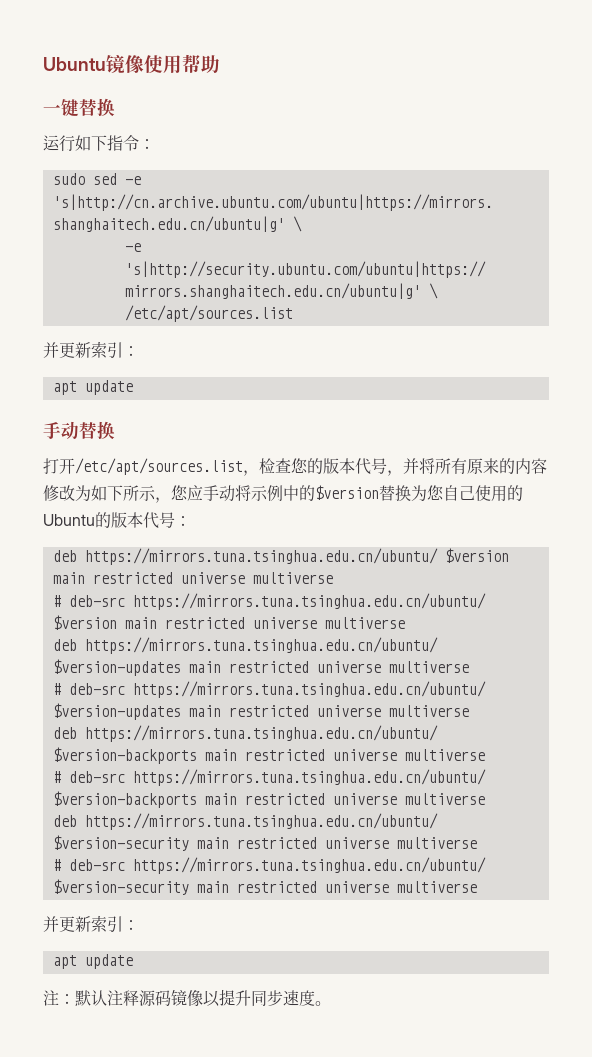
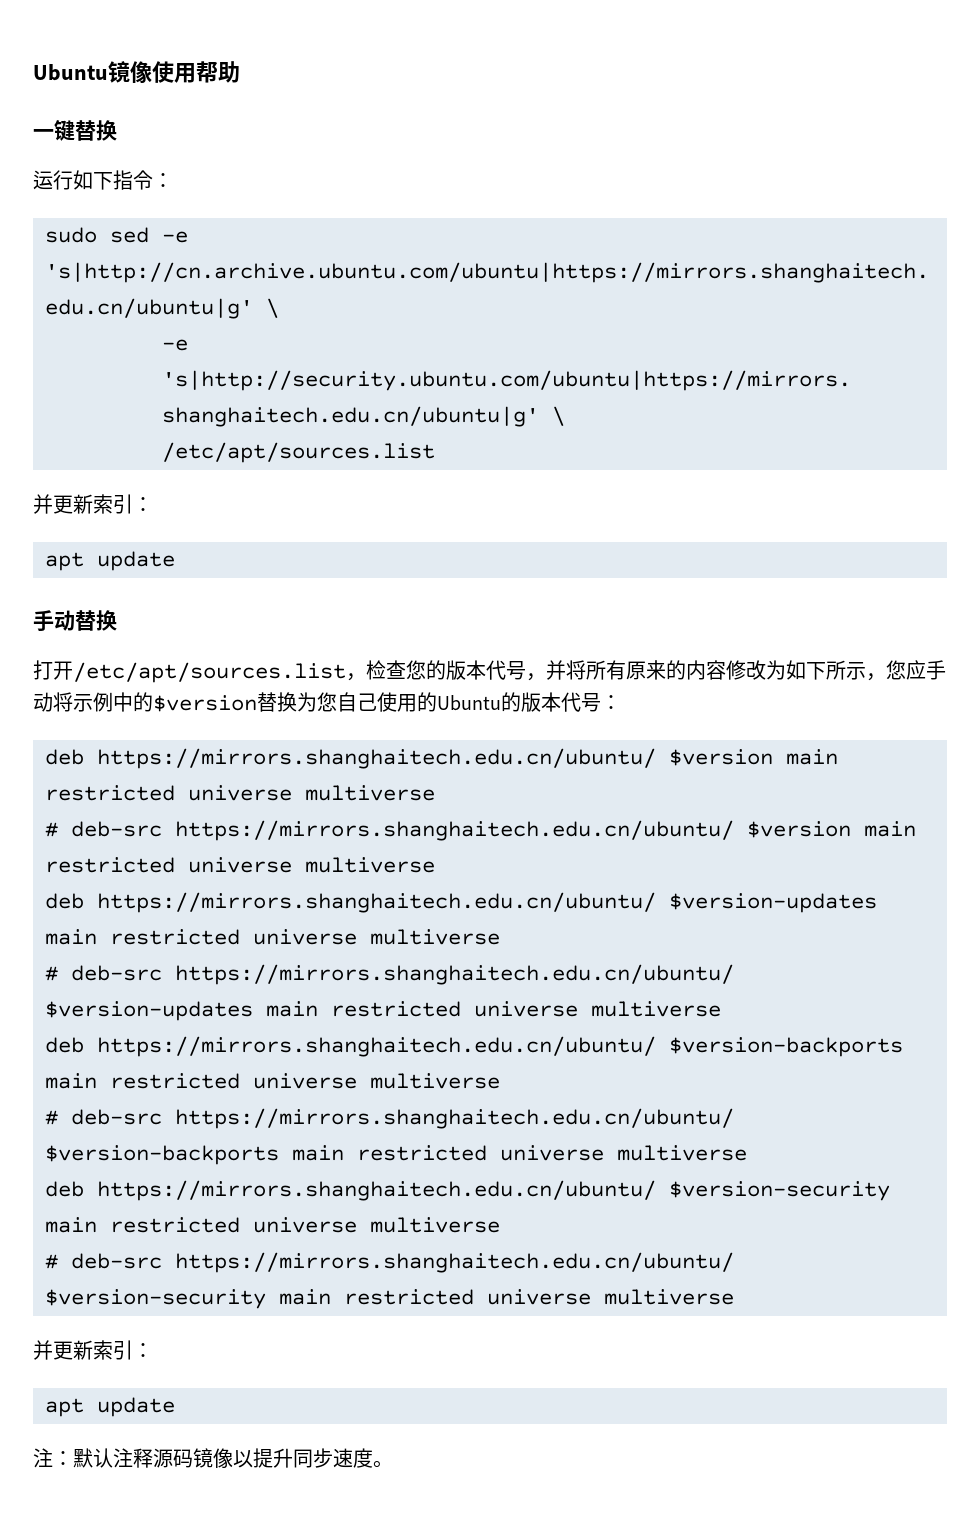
- deb https://mirrors.tuna.tsinghua.edu.cn/ubuntu/ $version main restricted universe multiverse
+ deb https://mirrors.shanghaitech.edu.cn/ubuntu/ $version main restricted universe multiverse
- # deb-src https://mirrors.tuna.tsinghua.edu.cn/ubuntu/ $version main restricted universe multiverse
+ # deb-src https://mirrors.shanghaitech.edu.cn/ubuntu/ $version main restricted universe multiverse
- deb https://mirrors.tuna.tsinghua.edu.cn/ubuntu/ $version-updates main restricted universe multiverse
+ deb https://mirrors.shanghaitech.edu.cn/ubuntu/ $version-updates main restricted universe multiverse
- # deb-src https://mirrors.tuna.tsinghua.edu.cn/ubuntu/ $version-updates main restricted universe multiverse
+ # deb-src https://mirrors.shanghaitech.edu.cn/ubuntu/ $version-updates main restricted universe multiverse
- deb https://mirrors.tuna.tsinghua.edu.cn/ubuntu/ $version-backports main restricted universe multiverse
+ deb https://mirrors.shanghaitech.edu.cn/ubuntu/ $version-backports main restricted universe multiverse
- # deb-src https://mirrors.tuna.tsinghua.edu.cn/ubuntu/ $version-backports main restricted universe multiverse
+ # deb-src https://mirrors.shanghaitech.edu.cn/ubuntu/ $version-backports main restricted universe multiverse
- deb https://mirrors.tuna.tsinghua.edu.cn/ubuntu/ $version-security main restricted universe multiverse
+ deb https://mirrors.shanghaitech.edu.cn/ubuntu/ $version-security main restricted universe multiverse
- # deb-src https://mirrors.tuna.tsinghua.edu.cn/ubuntu/ $version-security main restricted universe multiverse
+ # deb-src https://mirrors.shanghaitech.edu.cn/ubuntu/ $version-security main restricted universe multiverse

